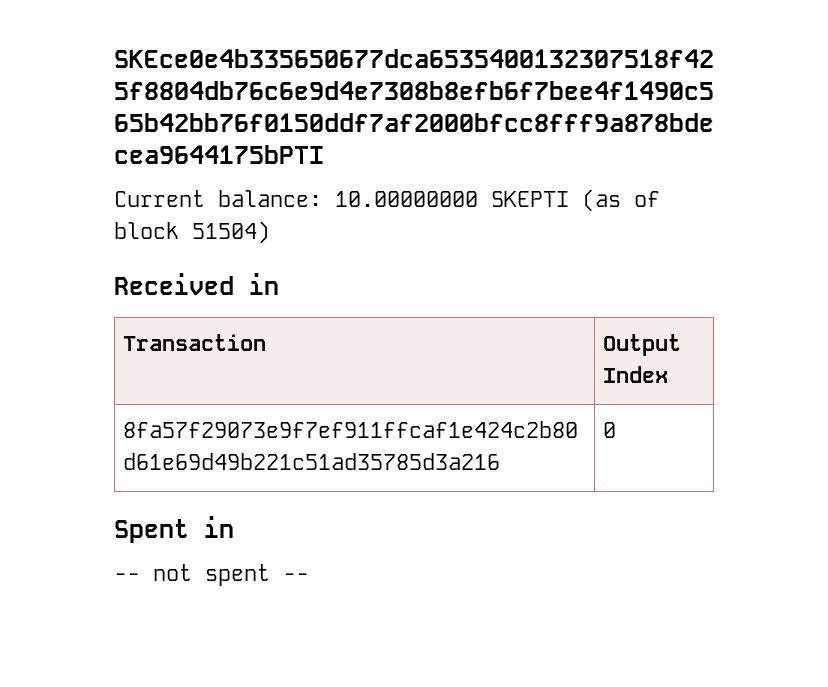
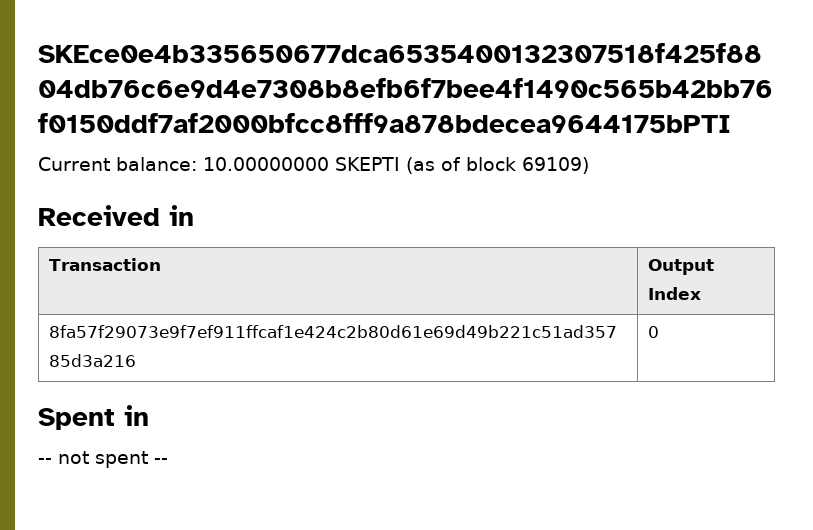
- Current balance: 10.00000000 SKEPTI (as of block 51504)
+ Current balance: 10.00000000 SKEPTI (as of block 69109)

